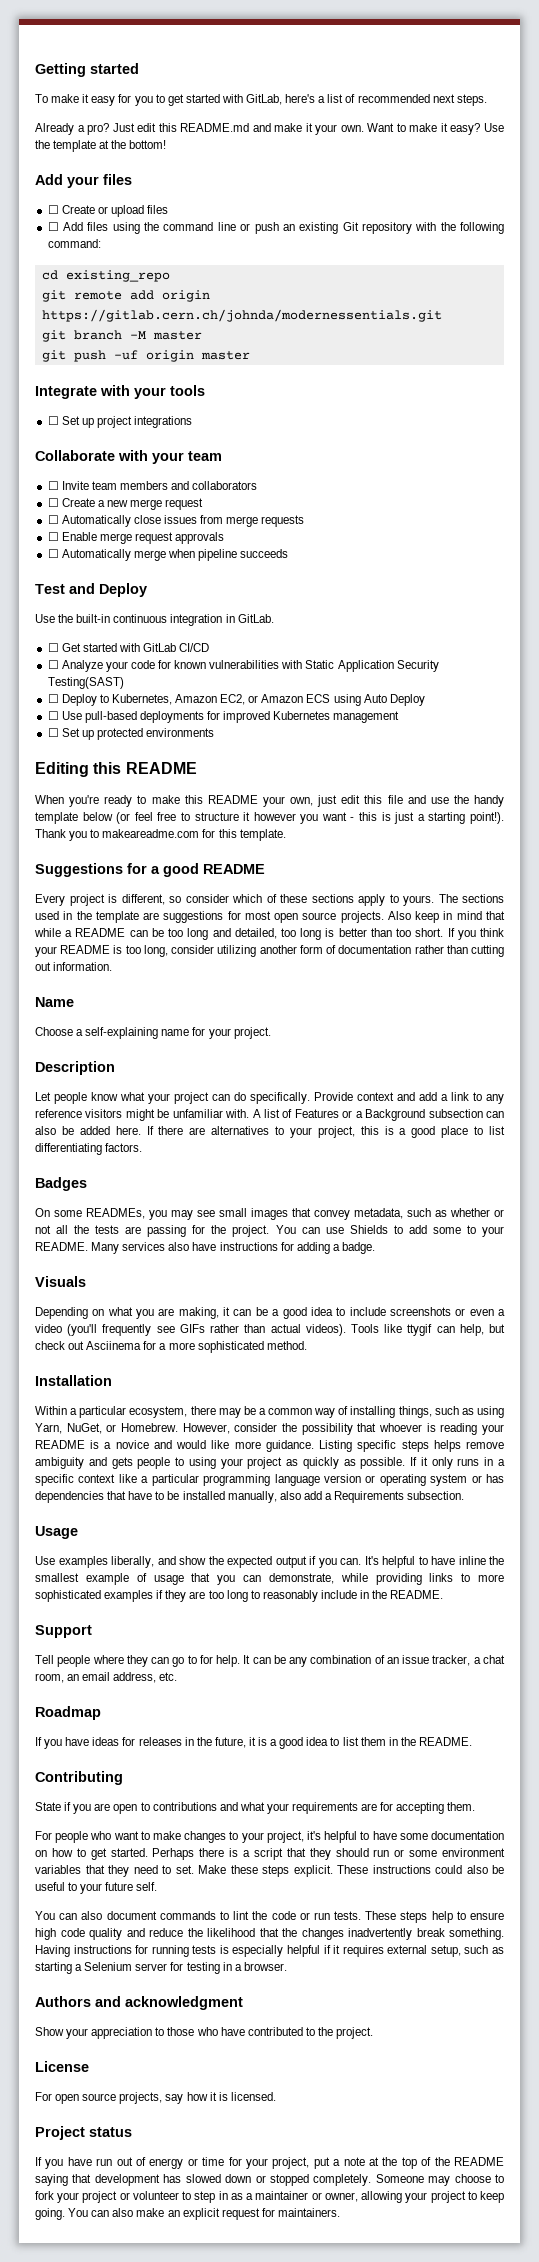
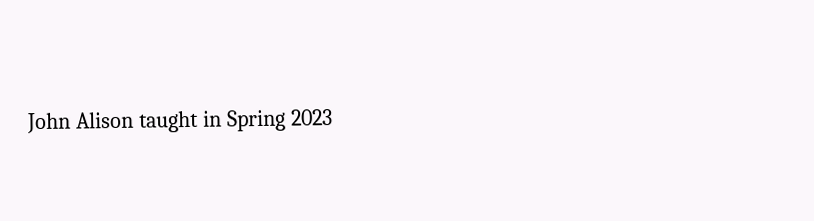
- Getting started
- To make it easy for you to get started with GitLab, here's a list of recommended next steps.
- Already a pro? Just edit this README.md and make it your own. Want to make it easy? Use the template at the bottom!
- Add your files
- ☐ Create or upload files
- ☐ Add files using the command line or push an existing Git repository with the following command:
- cd existing_repo
- git remote add origin https://gitlab.cern.ch/johnda/modernessentials.git
- git branch -M master
- git push -uf origin master
- Integrate with your tools
- ☐ Set up project integrations
- Collaborate with your team
- ☐ Invite team members and collaborators
- ☐ Create a new merge request
- ☐ Automatically close issues from merge requests
- ☐ Enable merge request approvals
- ☐ Automatically merge when pipeline succeeds
- Test and Deploy
- Use the built-in continuous integration in GitLab.
- ☐ Get started with GitLab CI/CD
- ☐ Analyze your code for known vulnerabilities with Static Application Security Testing(SAST)
- ☐ Deploy to Kubernetes, Amazon EC2, or Amazon ECS using Auto Deploy
- ☐ Use pull-based deployments for improved Kubernetes management
- ☐ Set up protected environments
- Editing this README
- When you're ready to make this README your own, just edit this file and use the handy template below (or feel free to structure it however you want - this is just a starting point!). Thank you to makeareadme.com for this template.
- Suggestions for a good README
- Every project is different, so consider which of these sections apply to yours. The sections used in the template are suggestions for most open source projects. Also keep in mind that while a README can be too long and detailed, too long is better than too short. If you think your README is too long, consider utilizing another form of documentation rather than cutting out information.
- Name
- Choose a self-explaining name for your project.
- Description
- Let people know what your project can do specifically. Provide context and add a link to any reference visitors might be unfamiliar with. A list of Features or a Background subsection can also be added here. If there are alternatives to your project, this is a good place to list differentiating factors.
- Badges
- On some READMEs, you may see small images that convey metadata, such as whether or not all the tests are passing for the project. You can use Shields to add some to your README. Many services also have instructions for adding a badge.
- Visuals
- Depending on what you are making, it can be a good idea to include screenshots or even a video (you'll frequently see GIFs rather than actual videos). Tools like ttygif can help, but check out Asciinema for a more sophisticated method.
- Installation
- Within a particular ecosystem, there may be a common way of installing things, such as using Yarn, NuGet, or Homebrew. However, consider the possibility that whoever is reading your README is a novice and would like more guidance. Listing specific steps helps remove ambiguity and gets people to using your project as quickly as possible. If it only runs in a specific context like a particular programming language version or operating system or has dependencies that have to be installed manually, also add a Requirements subsection.
- Usage
- Use examples liberally, and show the expected output if you can. It's helpful to have inline the smallest example of usage that you can demonstrate, while providing links to more sophisticated examples if they are too long to reasonably include in the README.
- Support
- Tell people where they can go to for help. It can be any combination of an issue tracker, a chat room, an email address, etc.
- Roadmap
- If you have ideas for releases in the future, it is a good idea to list them in the README.
- Contributing
- State if you are open to contributions and what your requirements are for accepting them.
- For people who want to make changes to your project, it's helpful to have some documentation on how to get started. Perhaps there is a script that they should run or some environment variables that they need to set. Make these steps explicit. These instructions could also be useful to your future self.
- You can also document commands to lint the code or run tests. These steps help to ensure high code quality and reduce the likelihood that the changes inadvertently break something. Having instructions for running tests is especially helpful if it requires external setup, such as starting a Selenium server for testing in a browser.
- Authors and acknowledgment
- Show your appreciation to those who have contributed to the project.
- License
- For open source projects, say how it is licensed.
- Project status
- If you have run out of energy or time for your project, put a note at the top of the README saying that development has slowed down or stopped completely. Someone may choose to fork your project or volunteer to step in as a maintainer or owner, allowing your project to keep going. You can also make an explicit request for maintainers.
+ John Alison taught in Spring 2023

